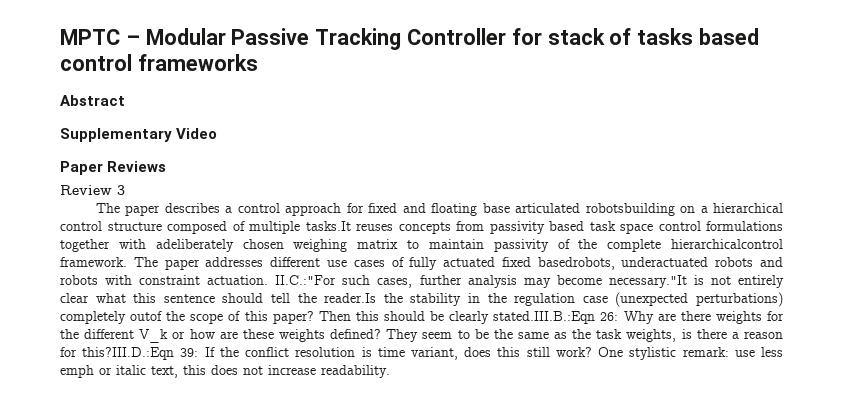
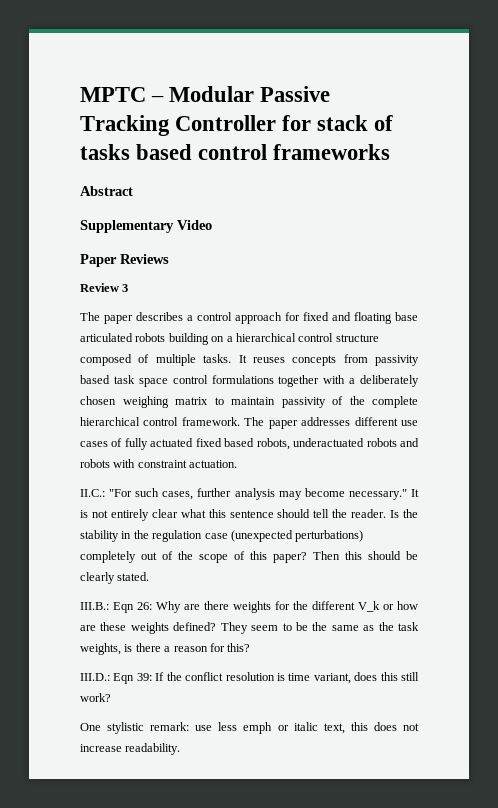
- The paper describes a control approach for fixed and floating base articulated robotsbuilding on a hierarchical control structure composed of multiple tasks.It reuses concepts from passivity based task space control formulations together with adeliberately chosen weighing matrix to maintain passivity of the complete hierarchicalcontrol framework.
+ The paper describes a control approach for fixed and floating base articulated robots building on a hierarchical control structure composed of multiple tasks. It reuses concepts from passivity based task space control formulations together with a deliberately chosen weighing matrix to maintain passivity of the complete hierarchical control framework.
- The paper addresses different use cases of fully actuated fixed basedrobots, underactuated robots and robots with constraint actuation. II.C.:"For such cases, further analysis may become necessary."It is not entirely clear what this sentence should tell the reader.Is the stability in the regulation case (unexpected perturbations) completely outof the scope of this paper?
+ The paper addresses different use cases of fully actuated fixed based robots, underactuated robots and robots with constraint actuation.
+ II.C.: "For such cases, further analysis may become necessary." It is not entirely clear what this sentence should tell the reader. Is the stability in the regulation case (unexpected perturbations) completely out of the scope of this paper?
- Then this should be clearly stated.III.B.:Eqn 26: Why are there weights for the different V_k or how are these weights defined?
+ Then this should be clearly stated.
+ III.B.: Eqn 26: Why are there weights for the different V_k or how are these weights defined?
- They seem to be the same as the task weights, is there a reason for this?III.D.:Eqn 39: If the conflict resolution is time variant, does this still work? One stylistic remark: use less emph or italic text, this does not increase readability.
+ They seem to be the same as the task weights, is there a reason for this?
+ III.D.: Eqn 39: If the conflict resolution is time variant, does this still work?
+ One stylistic remark: use less emph or italic text, this does not increase readability.

